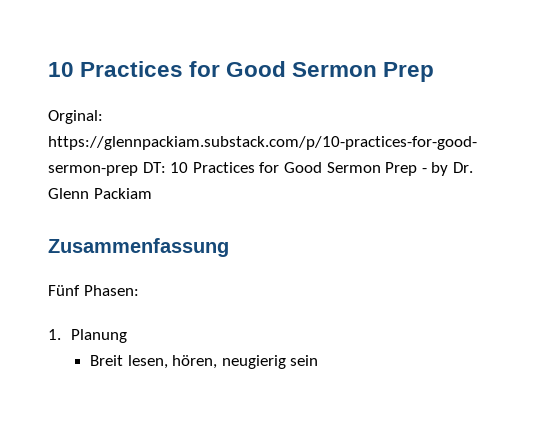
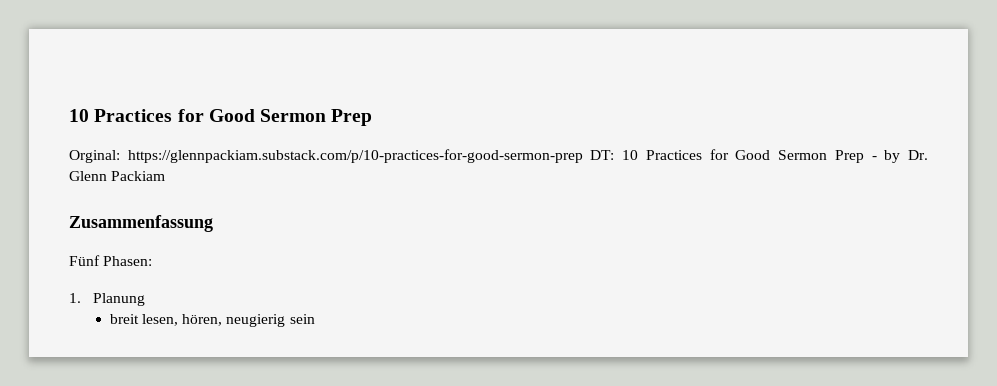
- Breit lesen, hören, neugierig sein
+ breit lesen, hören, neugierig sein

